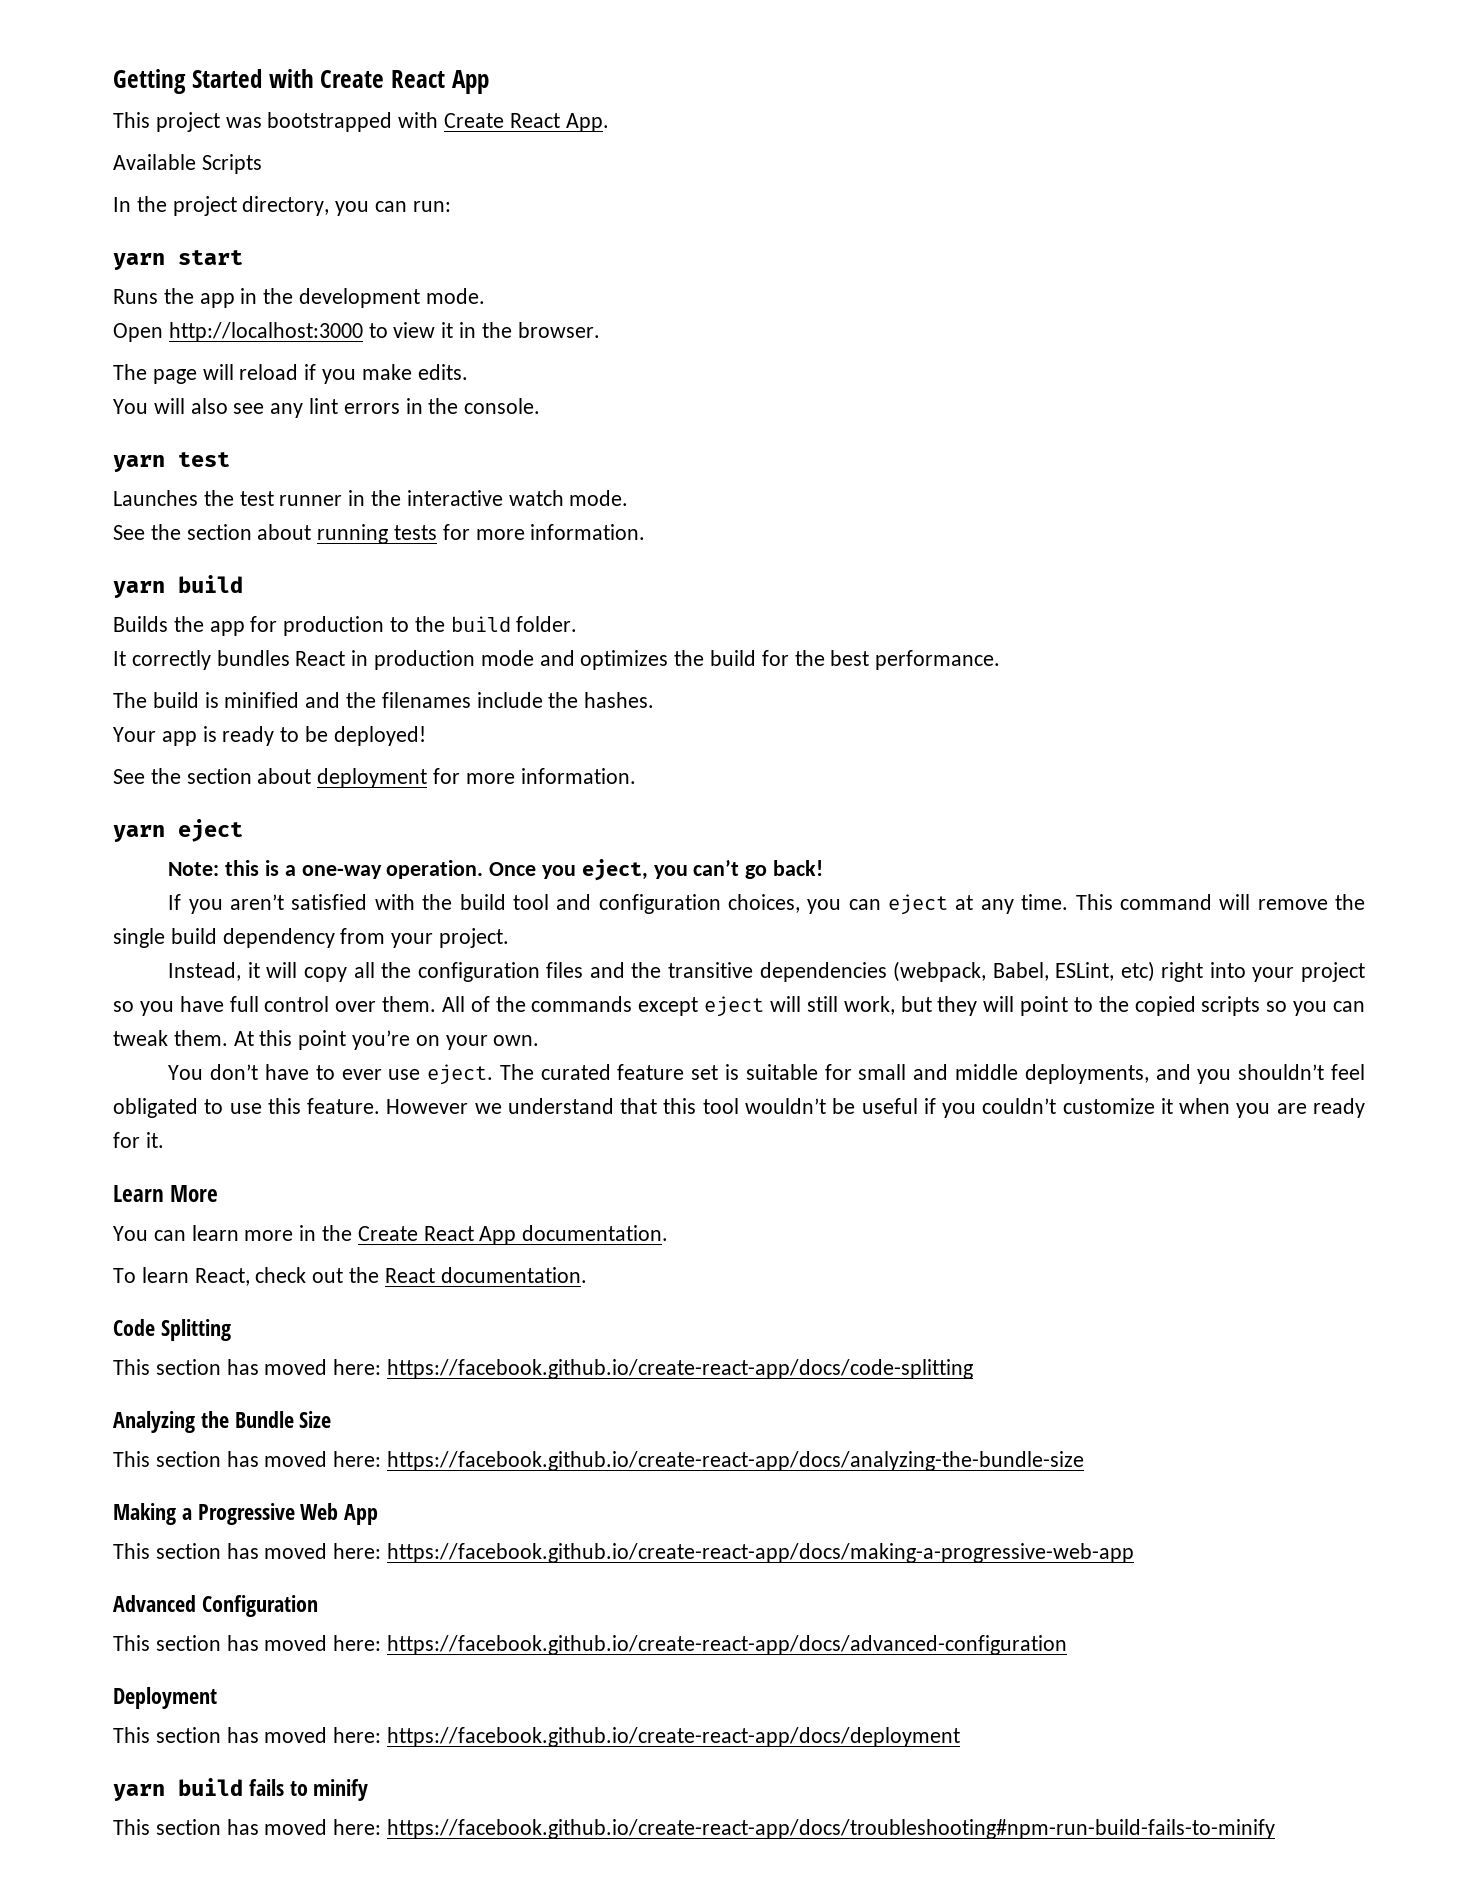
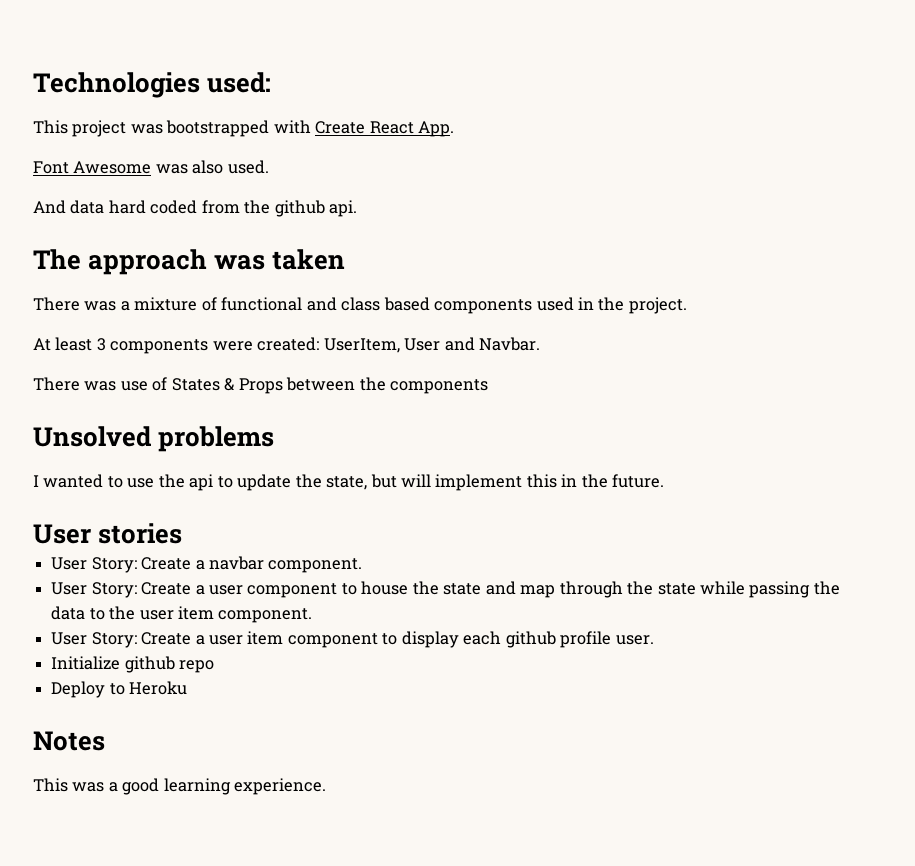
- Getting Started with Create React App
+ Technologies used:
- Available Scripts
- In the project directory, you can run:
- yarn start
- Runs the app in the development mode.
- Open http://localhost:3000 to view it in the browser.
- The page will reload if you make edits.
- You will also see any lint errors in the console.
- yarn test
- Launches the test runner in the interactive watch mode.
- See the section about running tests for more information.
- yarn build
- Builds the app for production to the build folder.
- It correctly bundles React in production mode and optimizes the build for the best performance.
- The build is minified and the filenames include the hashes.
- Your app is ready to be deployed!
- See the section about deployment for more information.
- yarn eject
- Note: this is a one-way operation. Once you eject, you can’t go back!
- If you aren’t satisfied with the build tool and configuration choices, you can eject at any time. This command will remove the single build dependency from your project.
- Instead, it will copy all the configuration files and the transitive dependencies (webpack, Babel, ESLint, etc) right into your project so you have full control over them. All of the commands except eject will still work, but they will point to the copied scripts so you can tweak them. At this point you’re on your own.
- You don’t have to ever use eject. The curated feature set is suitable for small and middle deployments, and you shouldn’t feel obligated to use this feature. However we understand that this tool wouldn’t be useful if you couldn’t customize it when you are ready for it.
- Learn More
- You can learn more in the Create React App documentation.
- To learn React, check out the React documentation.
- Code Splitting
- This section has moved here: https://facebook.github.io/create-react-app/docs/code-splitting
- Analyzing the Bundle Size
- This section has moved here: https://facebook.github.io/create-react-app/docs/analyzing-the-bundle-size
- Making a Progressive Web App
- This section has moved here: https://facebook.github.io/create-react-app/docs/making-a-progressive-web-app
- Advanced Configuration
- This section has moved here: https://facebook.github.io/create-react-app/docs/advanced-configuration
- Deployment
- This section has moved here: https://facebook.github.io/create-react-app/docs/deployment
- yarn build fails to minify
- This section has moved here: https://facebook.github.io/create-react-app/docs/troubleshooting#npm-run-build-fails-to-minify
+ Font Awesome was also used.
+ And data hard coded from the github api.
+ The approach was taken
+ There was a mixture of functional and class based components used in the project.
+ At least 3 components were created: UserItem, User and Navbar.
+ There was use of States & Props between the components
+ Unsolved problems
+ I wanted to use the api to update the state, but will implement this in the future.
+ User stories
+ User Story: Create a navbar component.
+ User Story: Create a user component to house the state and map through the state while passing the data to the user item component.
+ User Story: Create a user item component to display each github profile user.
+ Initialize github repo
+ Deploy to Heroku
+ Notes
+ This was a good learning experience.

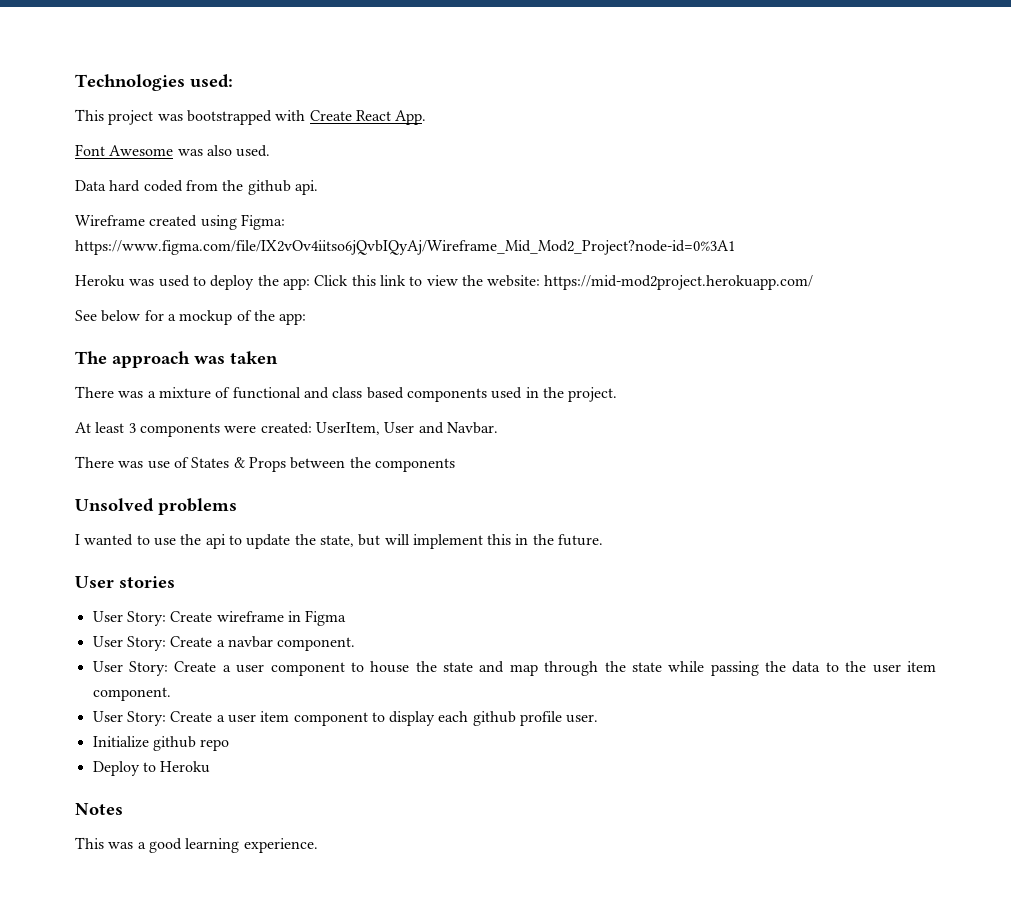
- And data hard coded from the github api.
+ Data hard coded from the github api.
+ Wireframe created using Figma: https://www.figma.com/file/IX2vOv4iitso6jQvbIQyAj/Wireframe_Mid_Mod2_Project?node-id=0%3A1
+ Heroku was used to deploy the app: Click this link to view the website: https://mid-mod2project.herokuapp.com/
+ See below for a mockup of the app:
+ User Story: Create wireframe in Figma

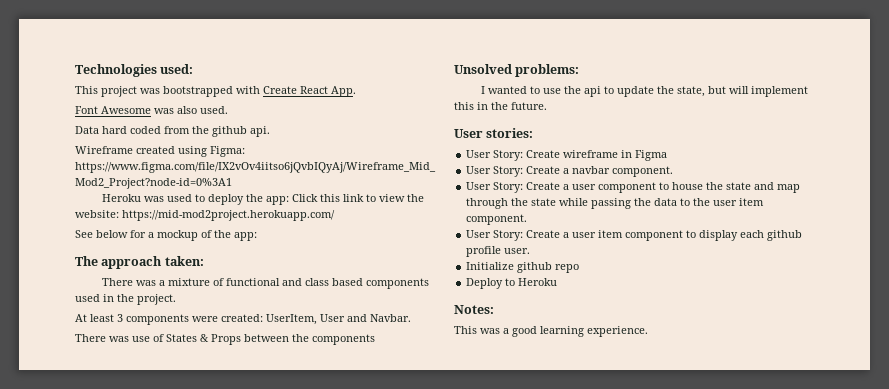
- The approach was taken
+ The approach taken:
- Unsolved problems
+ Unsolved problems:
- User stories
+ User stories:
- Notes
+ Notes:

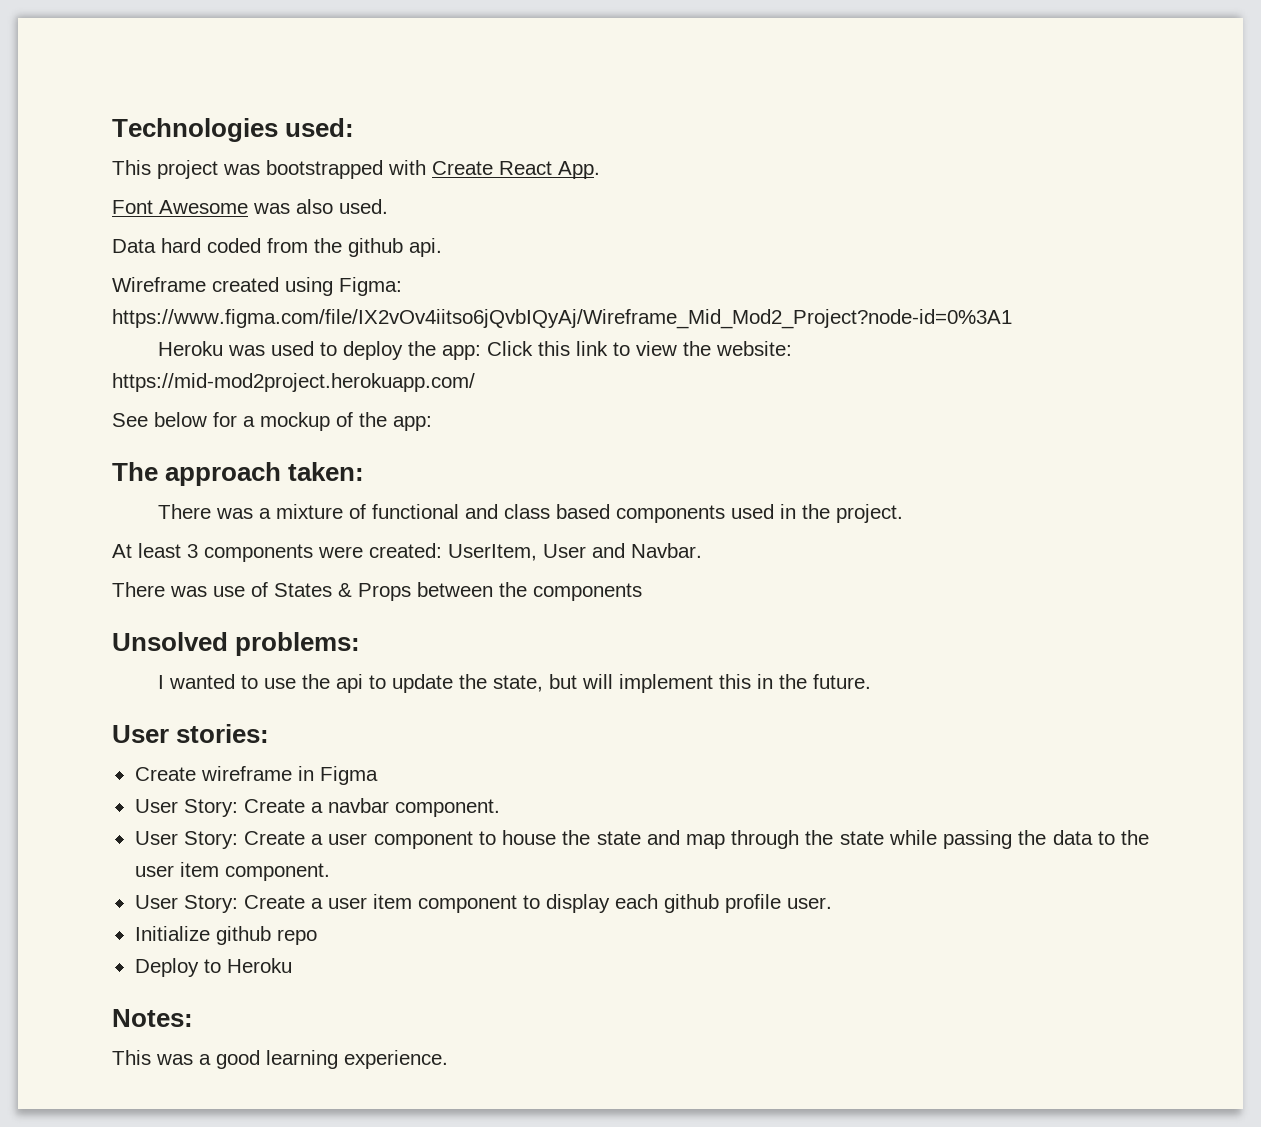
- User Story: Create wireframe in Figma
+ Create wireframe in Figma

